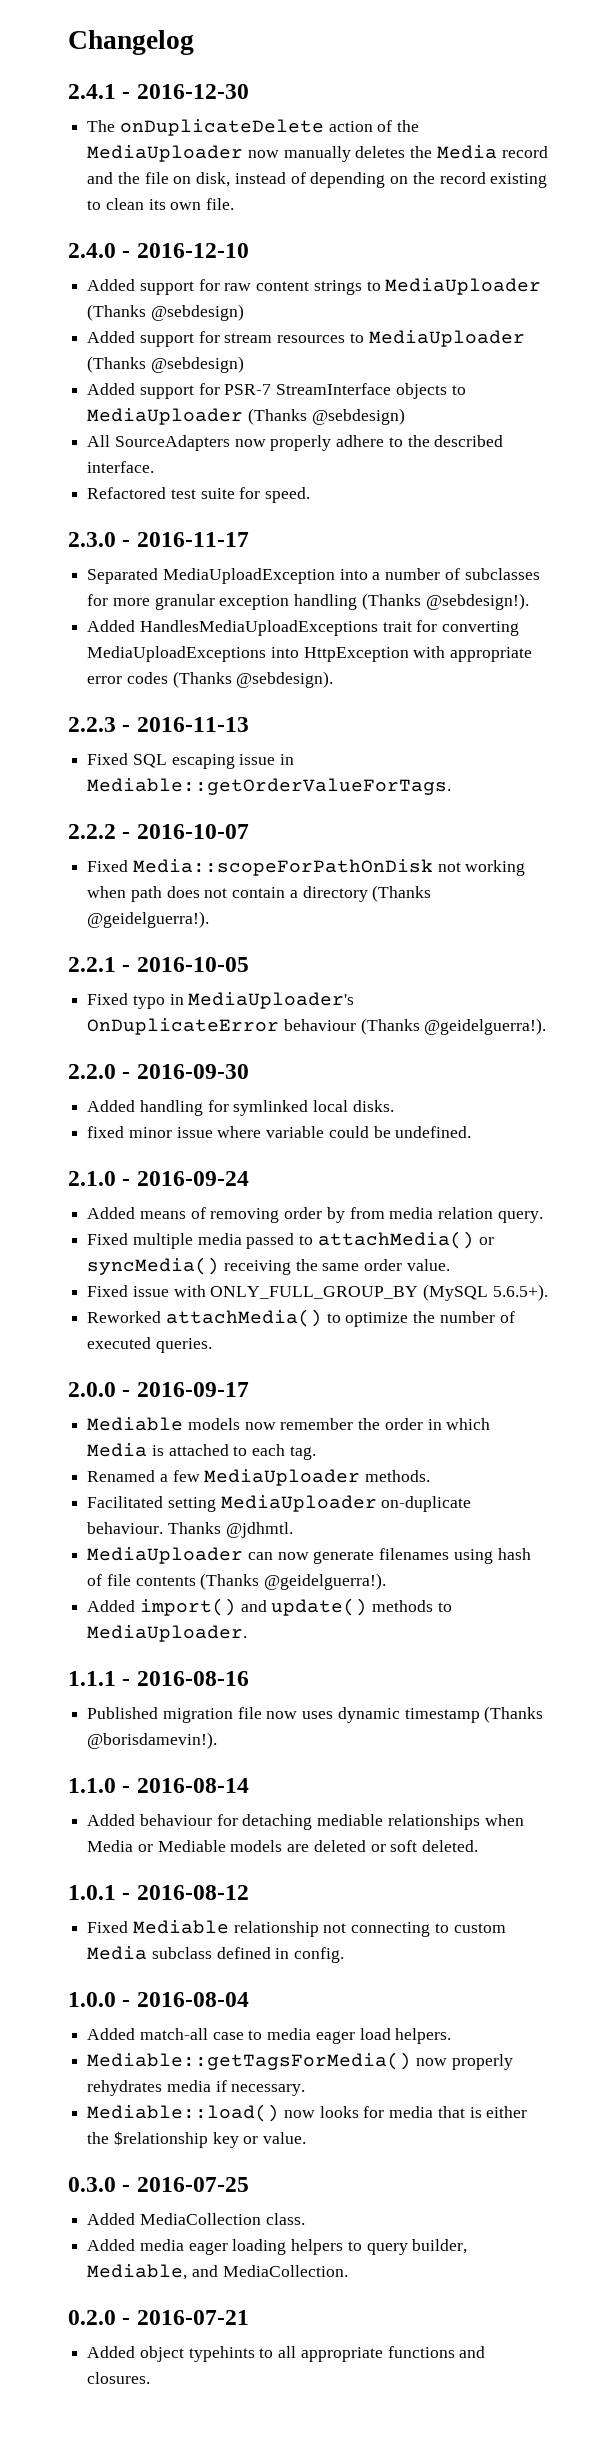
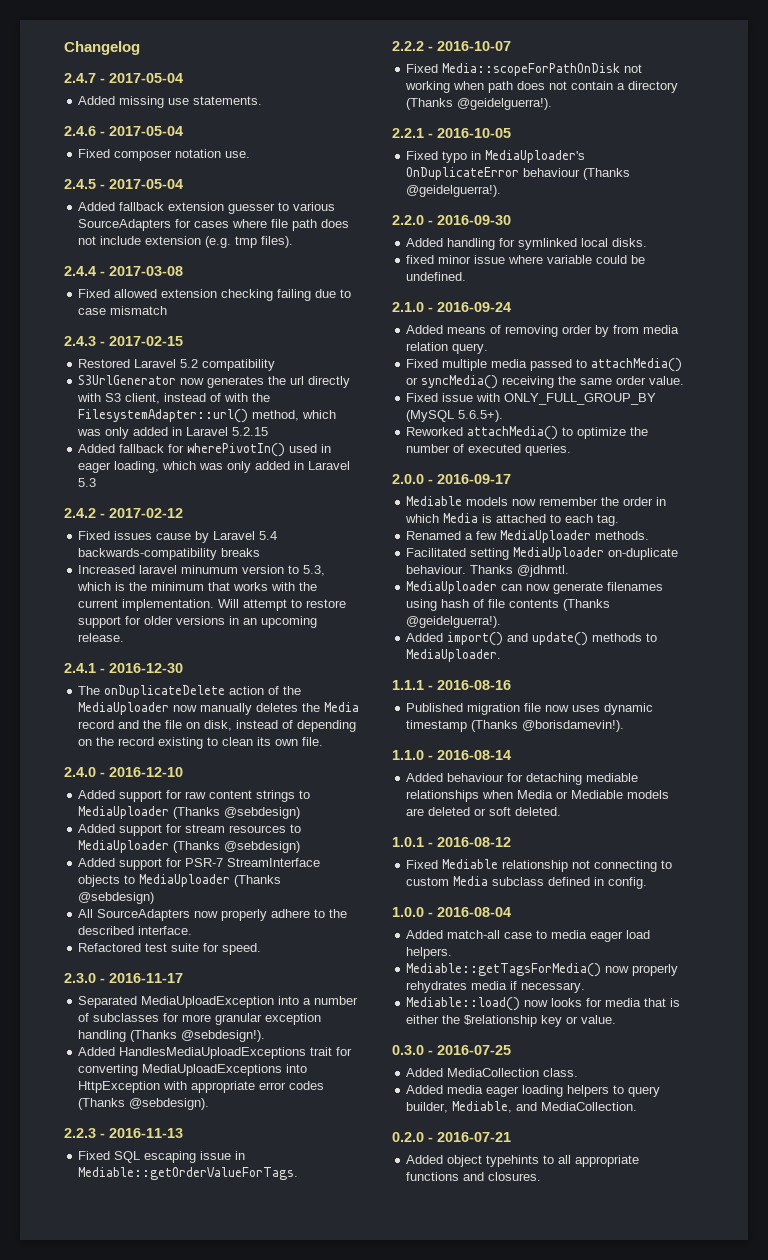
+ 2.4.7 - 2017-05-04
+ Added missing use statements.
+ 2.4.6 - 2017-05-04
+ Fixed composer notation use.
+ 2.4.5 - 2017-05-04
+ Added fallback extension guesser to various SourceAdapters for cases where file path does not include extension (e.g. tmp files).
+ 2.4.4 - 2017-03-08
+ Fixed allowed extension checking failing due to case mismatch
+ 2.4.3 - 2017-02-15
+ Restored Laravel 5.2 compatibility
+ S3UrlGenerator now generates the url directly with S3 client, instead of with the FilesystemAdapter::url() method, which was only added in Laravel 5.2.15
+ Added fallback for wherePivotIn() used in eager loading, which was only added in Laravel 5.3
+ 2.4.2 - 2017-02-12
+ Fixed issues cause by Laravel 5.4 backwards-compatibility breaks
+ Increased laravel minumum version to 5.3, which is the minimum that works with the current implementation. Will attempt to restore support for older versions in an upcoming release.

